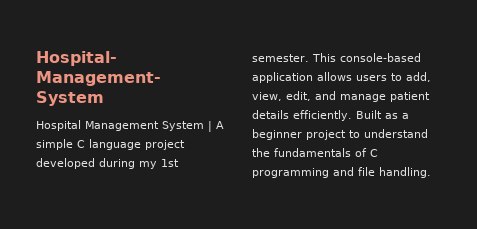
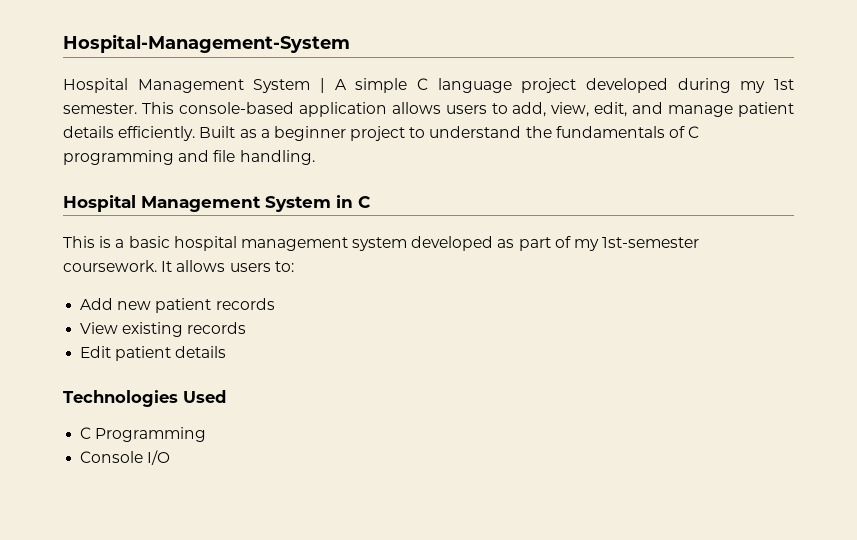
+ Hospital Management System in C
+ This is a basic hospital management system developed as part of my 1st-semester coursework. It allows users to:
+ Add new patient records
+ View existing records
+ Edit patient details
+ Technologies Used
+ C Programming
+ Console I/O

